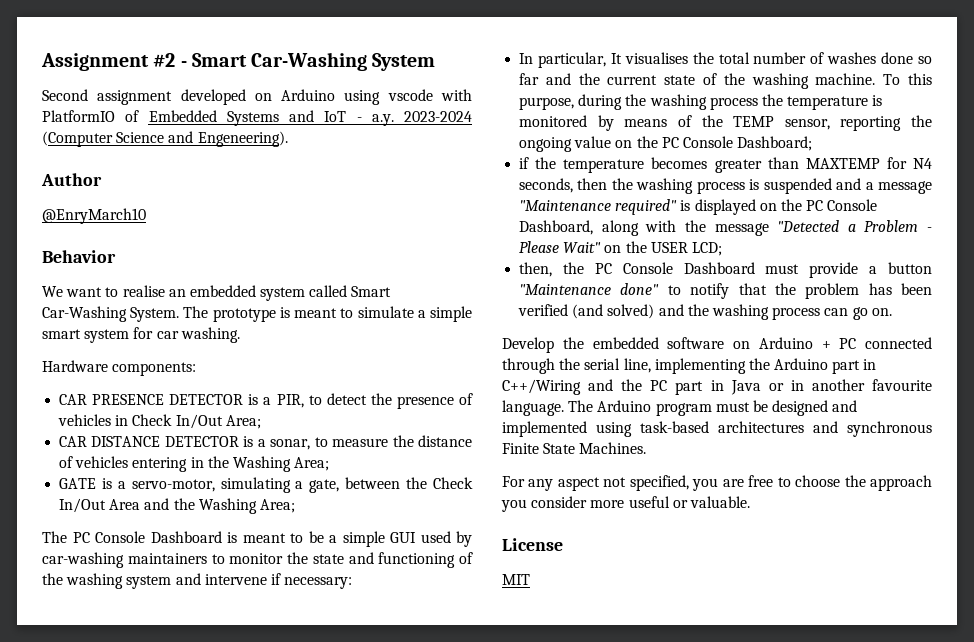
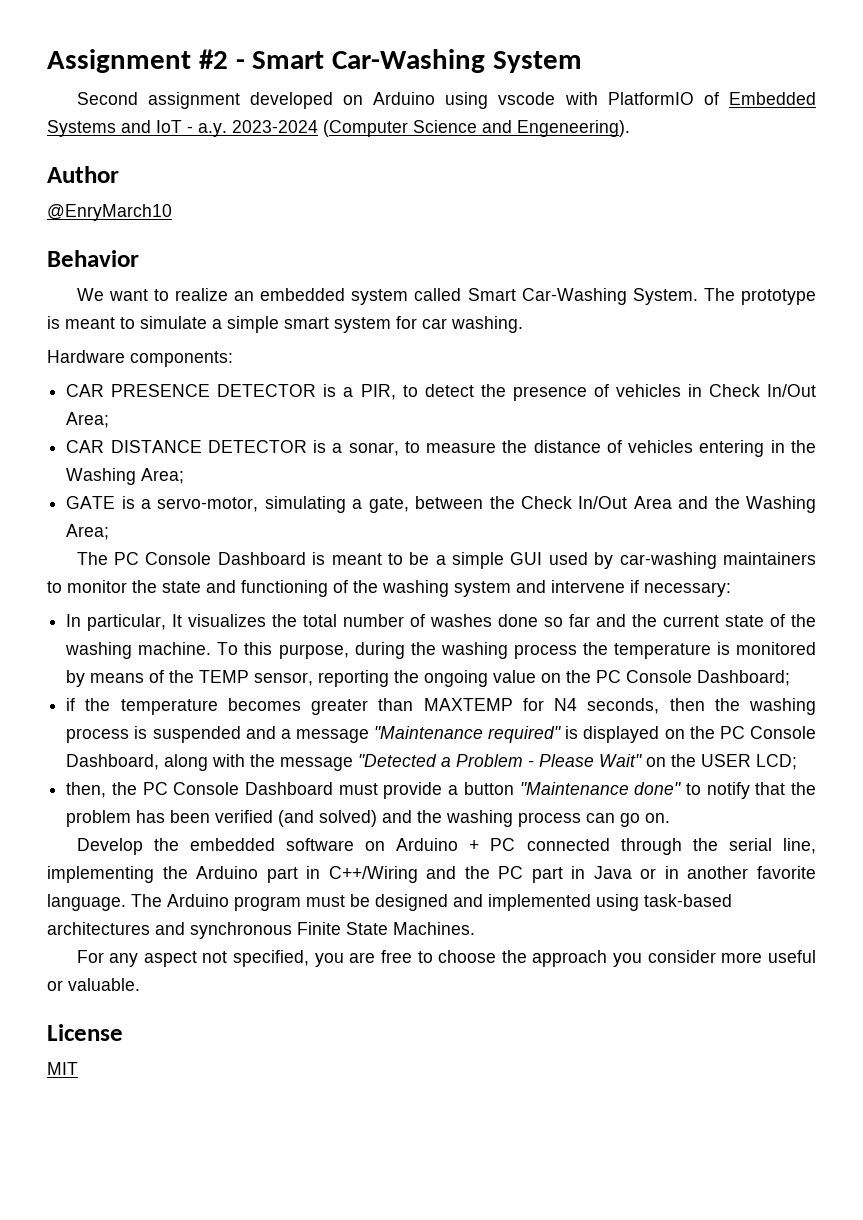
- We want to realise an embedded system called Smart Car-Washing System.
+ We want to realize an embedded system called Smart Car-Washing System.
- In particular, It visualises the total number of washes done so far and the current state of the washing machine.
+ In particular, It visualizes the total number of washes done so far and the current state of the washing machine.
- Develop the embedded software on Arduino + PC connected through the serial line, implementing the Arduino part in C++/Wiring and the PC part in Java or in another favourite language.
+ Develop the embedded software on Arduino + PC connected through the serial line, implementing the Arduino part in C++/Wiring and the PC part in Java or in another favorite language.

